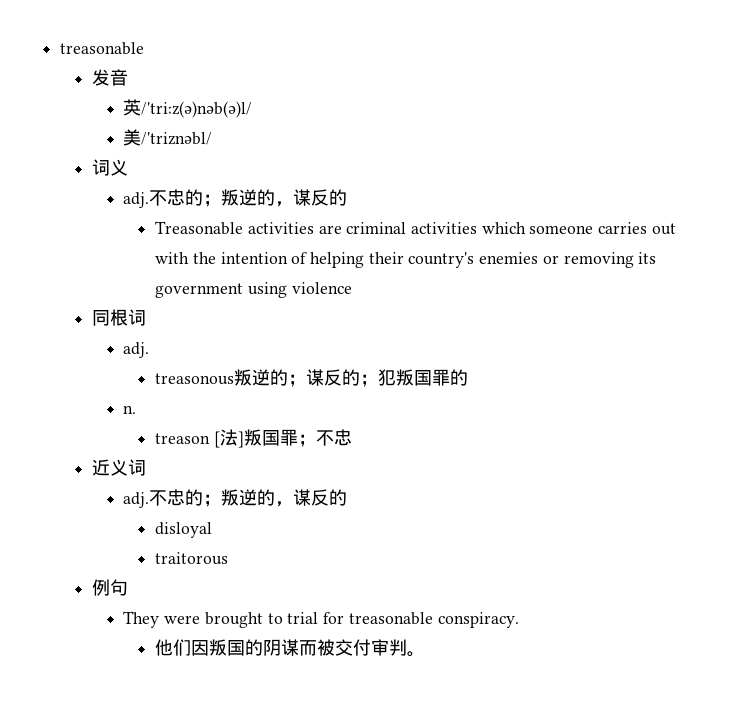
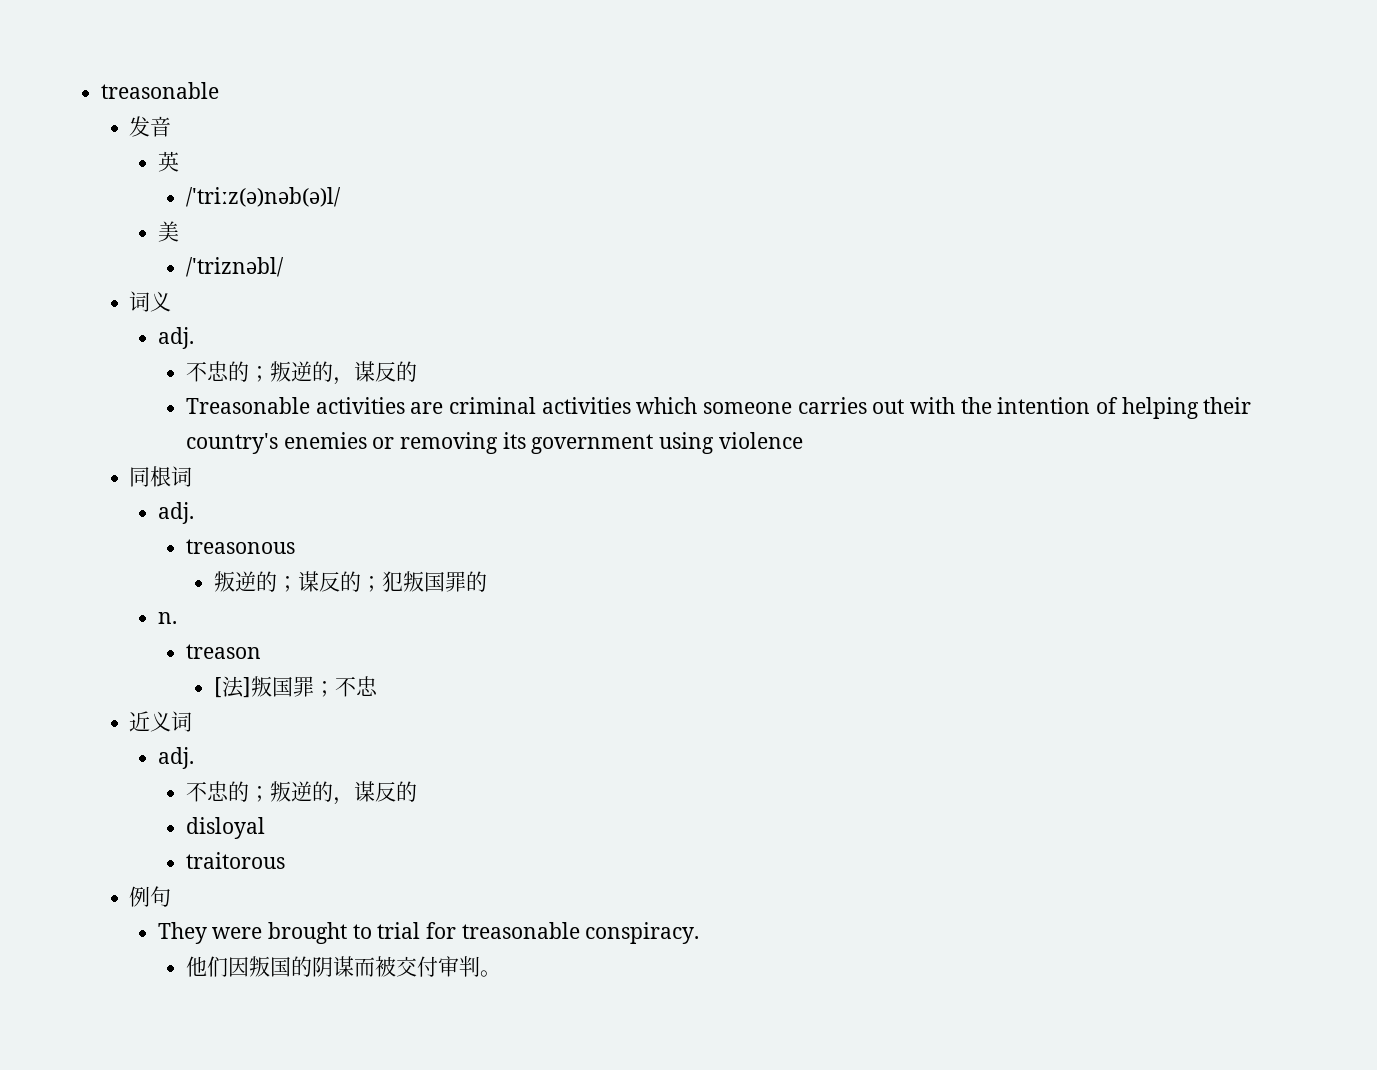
- 英/'triːz(ə)nəb(ə)l/
+ 英
+ /'triːz(ə)nəb(ə)l/
- 美/'triznəbl/
+ 美
+ /'triznəbl/
  词义
- adj.不忠的；叛逆的，谋反的
+ adj.
+ 不忠的；叛逆的，谋反的
- treasonous叛逆的；谋反的；犯叛国罪的
+ treasonous
+ 叛逆的；谋反的；犯叛国罪的
- treason [法]叛国罪；不忠
+ treason
+ [法]叛国罪；不忠
  近义词
- adj.不忠的；叛逆的，谋反的
+ adj.
+ 不忠的；叛逆的，谋反的

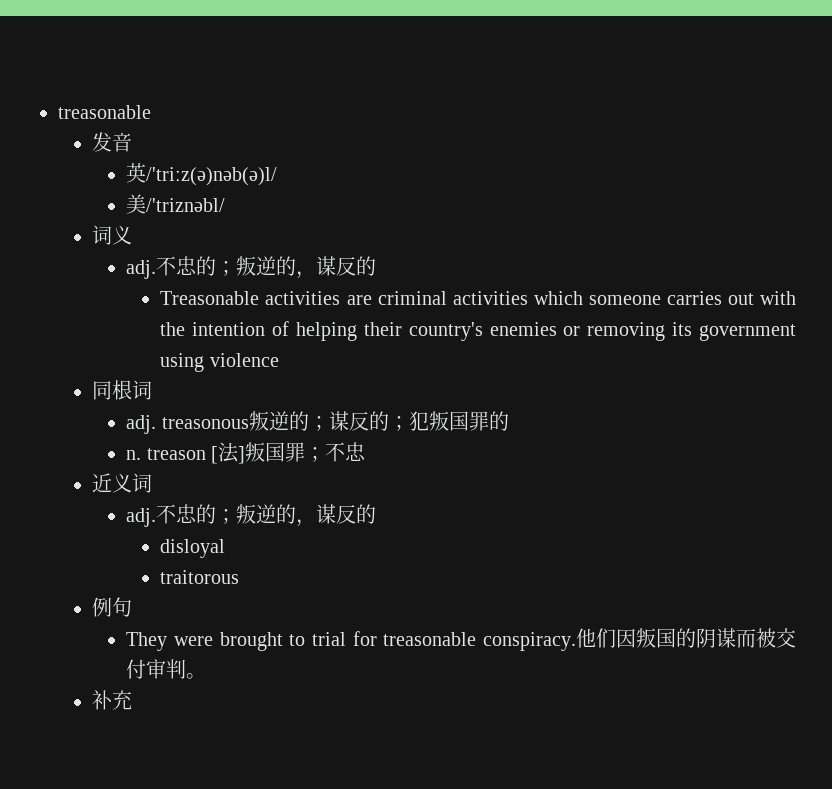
- 英
- /'triːz(ə)nəb(ə)l/
+ 英/'triːz(ə)nəb(ə)l/
- 美
- /'triznəbl/
+ 美/'triznəbl/
  词义
- adj.
- 不忠的；叛逆的，谋反的
+ adj.不忠的；叛逆的，谋反的
  同根词
- adj.
- treasonous
- 叛逆的；谋反的；犯叛国罪的
+ adj. treasonous叛逆的；谋反的；犯叛国罪的
- n.
- treason
- [法]叛国罪；不忠
+ n. treason [法]叛国罪；不忠
  近义词
- adj.
- 不忠的；叛逆的，谋反的
+ adj.不忠的；叛逆的，谋反的
- They were brought to trial for treasonable conspiracy.
- 他们因叛国的阴谋而被交付审判。
+ They were brought to trial for treasonable conspiracy.他们因叛国的阴谋而被交付审判。
+ 补充

